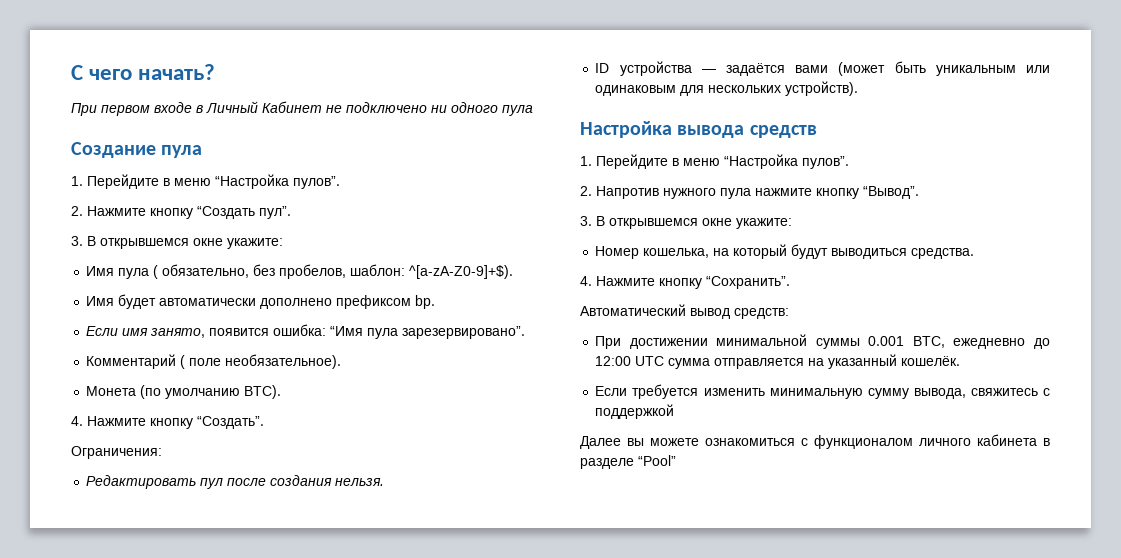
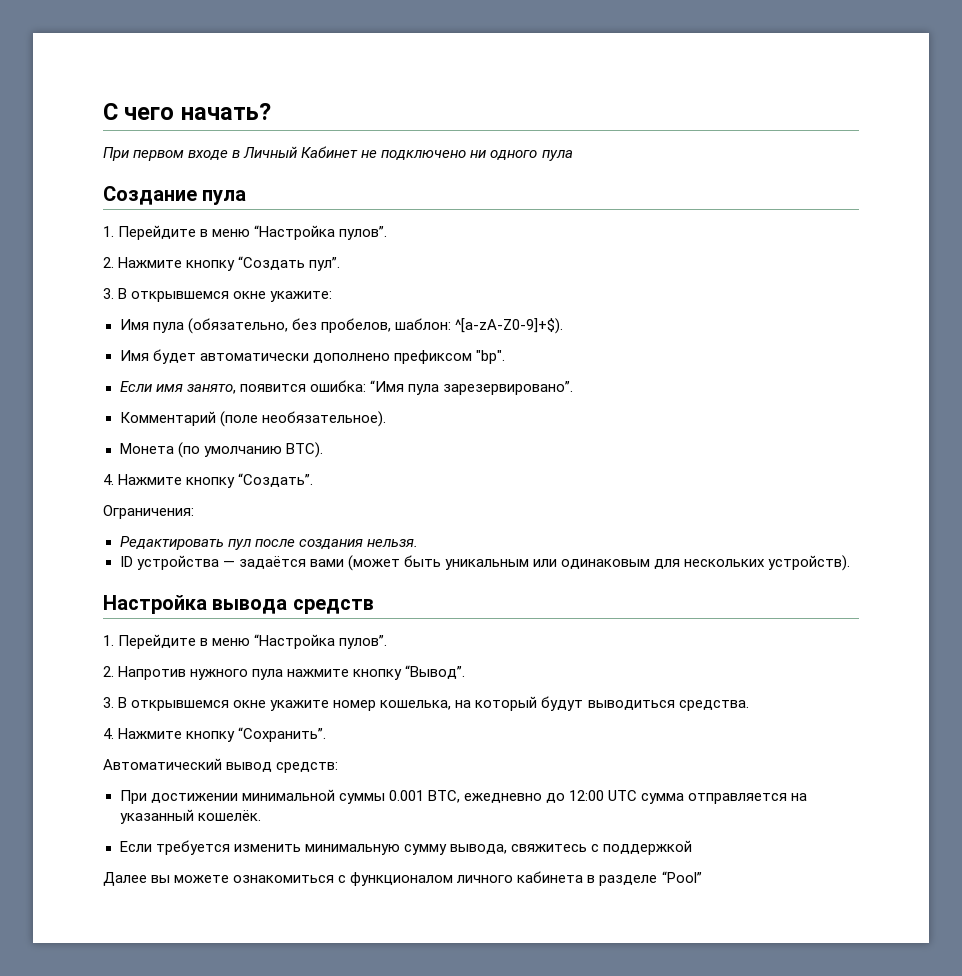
- Имя пула ( обязательно, без пробелов, шаблон: ^[a-zA-Z0-9]+$).
+ Имя пула (обязательно, без пробелов, шаблон: ^[a-zA-Z0-9]+$).
- Имя будет автоматически дополнено префиксом bp.
+ Имя будет автоматически дополнено префиксом "bp".
- Комментарий ( поле необязательное).
+ Комментарий (поле необязательное).
  2. Напротив нужного пула нажмите кнопку “Вывод”.
- 3. В открывшемся окне укажите:
- Номер кошелька, на который будут выводиться средства.
+ 3. В открывшемся окне укажите номер кошелька, на который будут выводиться средства.

